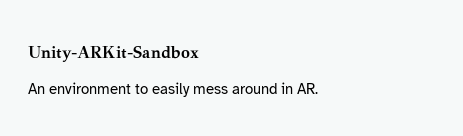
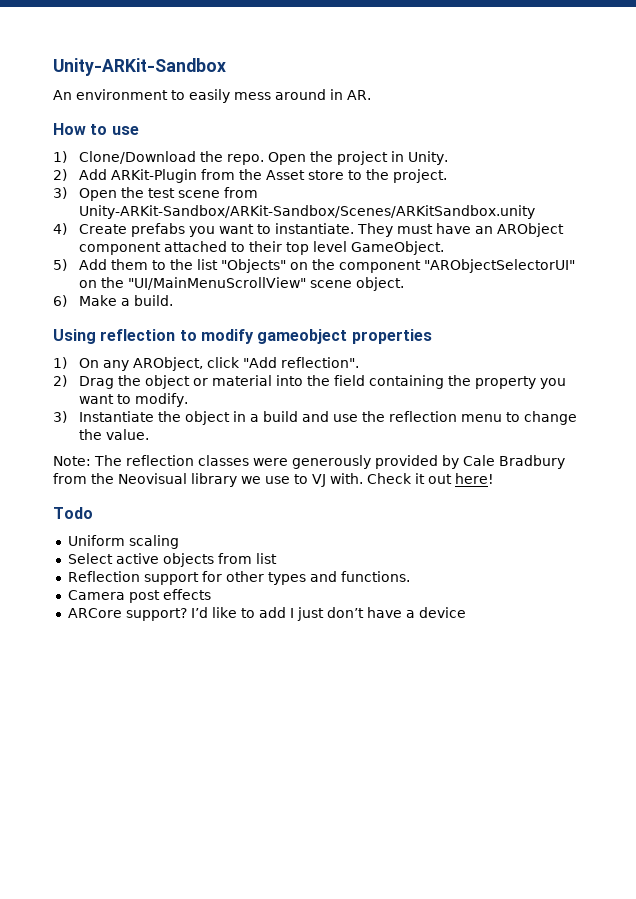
+ How to use
+ 1) Clone/Download the repo. Open the project in Unity.
+ 2) Add ARKit-Plugin from the Asset store to the project.
+ 3) Open the test scene from Unity-ARKit-Sandbox/ARKit-Sandbox/Scenes/ARKitSandbox.unity
+ 4) Create prefabs you want to instantiate. They must have an ARObject component attached to their top level GameObject.
+ 5) Add them to the list "Objects" on the component "ARObjectSelectorUI" on the "UI/MainMenuScrollView" scene object.
+ 6) Make a build.
+ Using reflection to modify gameobject properties
+ 1) On any ARObject, click "Add reflection".
+ 2) Drag the object or material into the field containing the property you want to modify.
+ 3) Instantiate the object in a build and use the reflection menu to change the value.
+ Note: The reflection classes were generously provided by Cale Bradbury from the Neovisual library we use to VJ with. Check it out here!
+ Todo
+ Uniform scaling
+ Select active objects from list
+ Reflection support for other types and functions.
+ Camera post effects
+ ARCore support? I’d like to add I just don’t have a device

